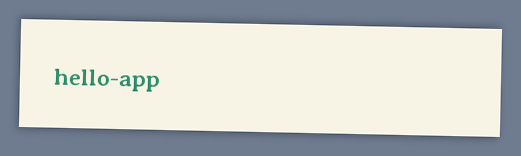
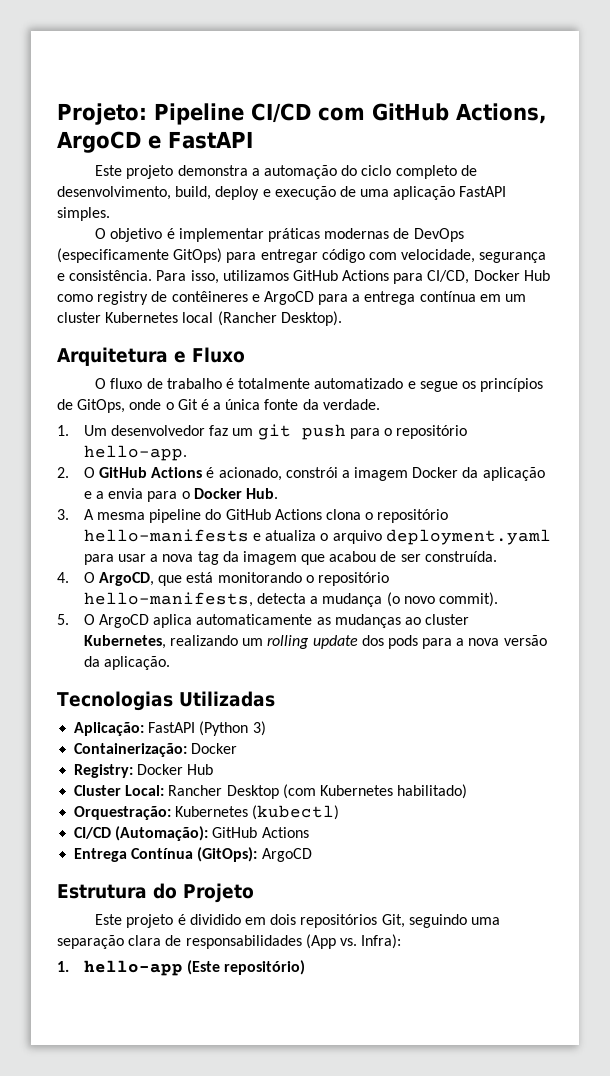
- hello-app
+ Projeto: Pipeline CI/CD com GitHub Actions, ArgoCD e FastAPI
+ Este projeto demonstra a automação do ciclo completo de desenvolvimento, build, deploy e execução de uma aplicação FastAPI simples.
+ O objetivo é implementar práticas modernas de DevOps (especificamente GitOps) para entregar código com velocidade, segurança e consistência. Para isso, utilizamos GitHub Actions para CI/CD, Docker Hub como registry de contêineres e ArgoCD para a entrega contínua em um cluster Kubernetes local (Rancher Desktop).
+ Arquitetura e Fluxo
+ O fluxo de trabalho é totalmente automatizado e segue os princípios de GitOps, onde o Git é a única fonte da verdade.
+ 1. Um desenvolvedor faz um git push para o repositório hello-app.
+ 2. O GitHub Actions é acionado, constrói a imagem Docker da aplicação e a envia para o Docker Hub.
+ 3. A mesma pipeline do GitHub Actions clona o repositório hello-manifests e atualiza o arquivo deployment.yaml para usar a nova tag da imagem que acabou de ser construída.
+ 4. O ArgoCD, que está monitorando o repositório hello-manifests, detecta a mudança (o novo commit).
+ 5. O ArgoCD aplica automaticamente as mudanças ao cluster Kubernetes, realizando um rolling update dos pods para a nova versão da aplicação.
+ Tecnologias Utilizadas
+ Aplicação: FastAPI (Python 3)
+ Containerização: Docker
+ Registry: Docker Hub
+ Cluster Local: Rancher Desktop (com Kubernetes habilitado)
+ Orquestração: Kubernetes (kubectl)
+ CI/CD (Automação): GitHub Actions
+ Entrega Contínua (GitOps): ArgoCD
+ Estrutura do Projeto
+ Este projeto é dividido em dois repositórios Git, seguindo uma separação clara de responsabilidades (App vs. Infra):
+ 1. hello-app (Este repositório)

